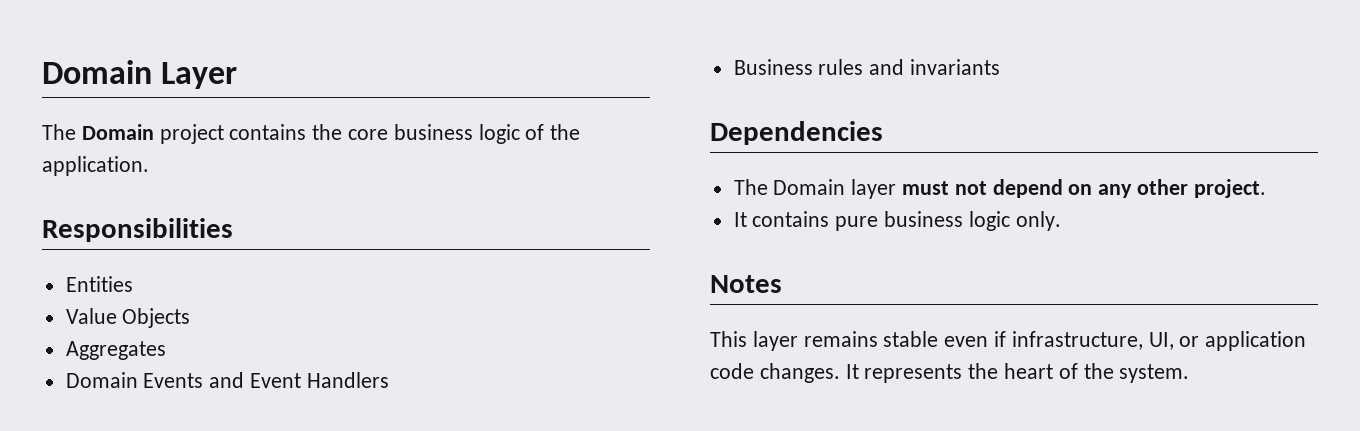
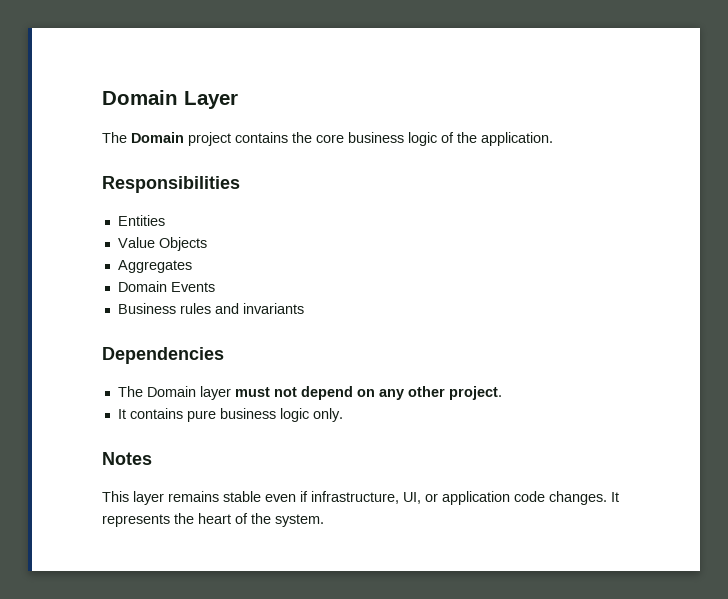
- Domain Events and Event Handlers
+ Domain Events

